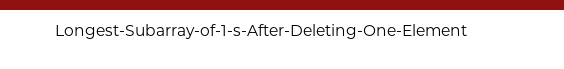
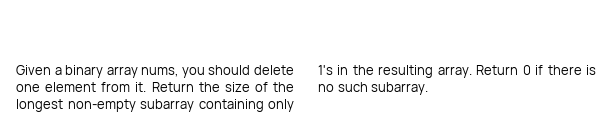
- Longest-Subarray-of-1-s-After-Deleting-One-Element
+ Given a binary array nums, you should delete one element from it. Return the size of the longest non-empty subarray containing only 1's in the resulting array. Return 0 if there is no such subarray.

